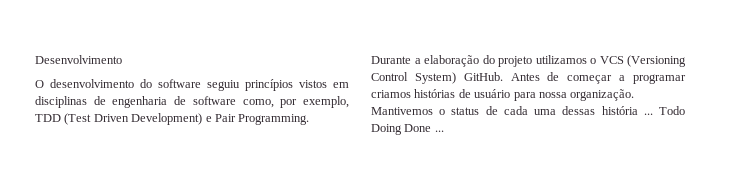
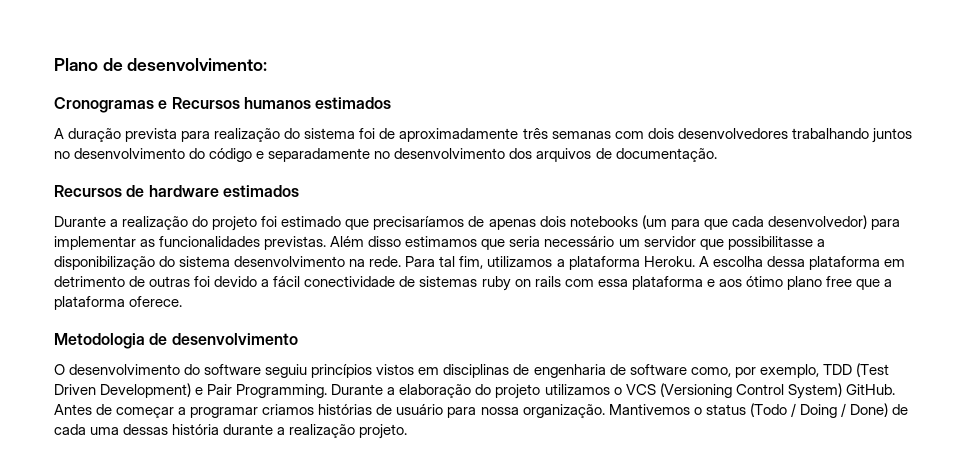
- Desenvolvimento
+ Plano de desenvolvimento:
+ Cronogramas e Recursos humanos estimados
+ A duração prevista para realização do sistema foi de aproximadamente três semanas com dois desenvolvedores trabalhando juntos no desenvolvimento do código e separadamente no desenvolvimento dos arquivos de documentação.
+ Recursos de hardware estimados
+ Durante a realização do projeto foi estimado que precisaríamos de apenas dois notebooks (um para que cada desenvolvedor) para implementar as funcionalidades previstas. Além disso estimamos que seria necessário um servidor que possibilitasse a disponibilização do sistema desenvolvimento na rede. Para tal fim, utilizamos a plataforma Heroku. A escolha dessa plataforma em detrimento de outras foi devido a fácil conectividade de sistemas ruby on rails com essa plataforma e aos ótimo plano free que a plataforma oferece.
+ Metodologia de desenvolvimento
- Mantivemos o status de cada uma dessas história ... Todo Doing Done ...
+ Mantivemos o status (Todo / Doing / Done) de cada uma dessas história durante a realização projeto.

